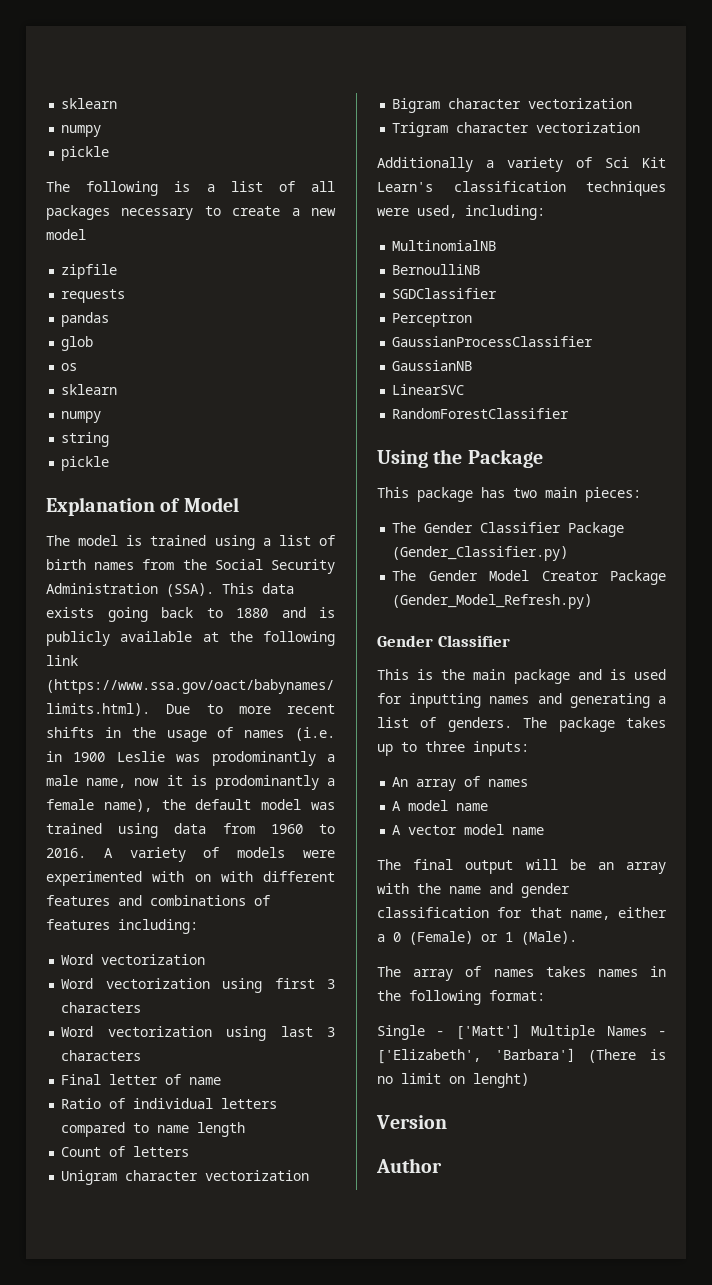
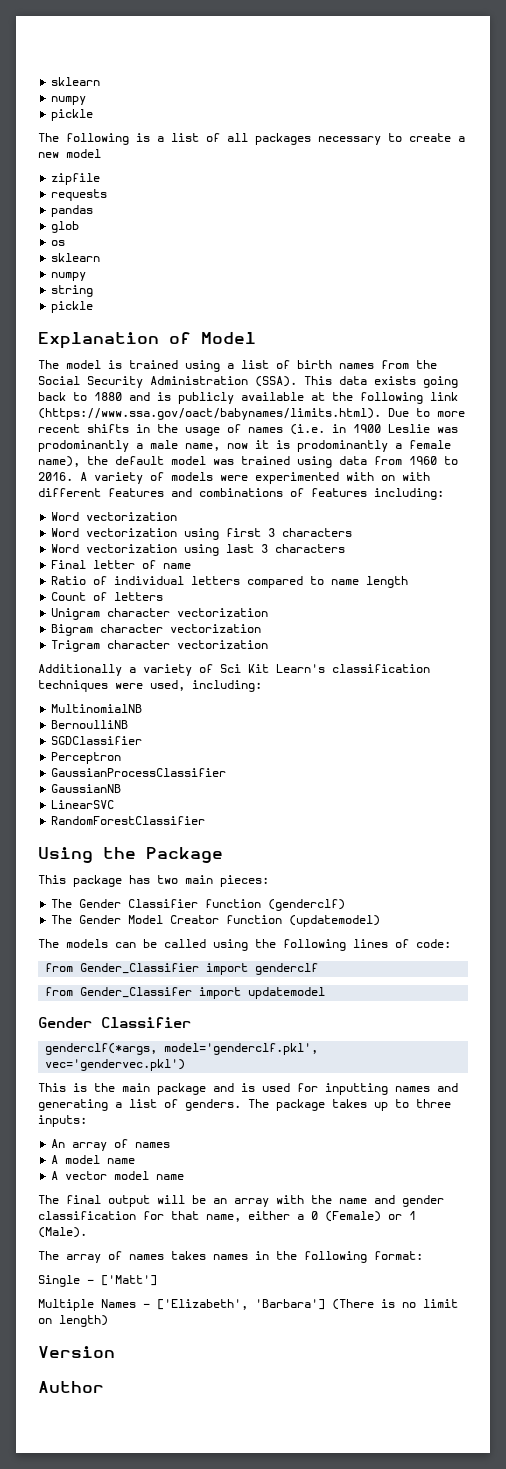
- The Gender Classifier Package (Gender_Classifier.py)
+ The Gender Classifier function (genderclf)
- The Gender Model Creator Package (Gender_Model_Refresh.py)
+ The Gender Model Creator function (updatemodel)
+ The models can be called using the following lines of code:
+ from Gender_Classifier import genderclf
+ from Gender_Classifer import updatemodel
  Gender Classifier
+ genderclf(*args, model='genderclf.pkl', vec='gendervec.pkl')
- Single - ['Matt'] Multiple Names - ['Elizabeth', 'Barbara'] (There is no limit on lenght)
+ Single - ['Matt']
+ Multiple Names - ['Elizabeth', 'Barbara'] (There is no limit on length)

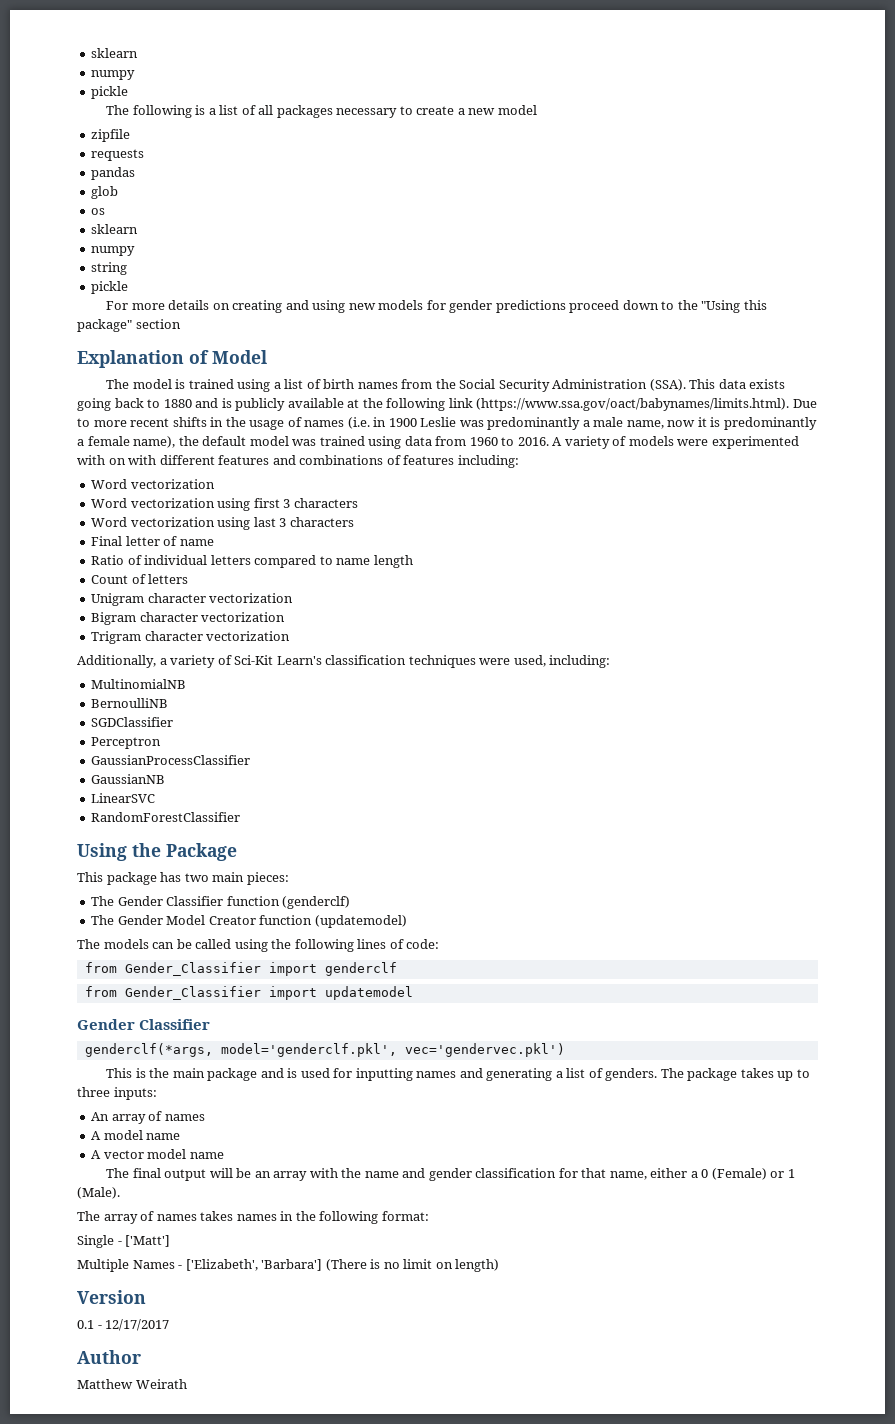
+ For more details on creating and using new models for gender predictions proceed down to the "Using this package" section
- This data exists going back to 1880 and is publicly available at the following link (https://www.ssa.gov/oact/babynames/limits.html). Due to more recent shifts in the usage of names (i.e. in 1900 Leslie was prodominantly a male name, now it is prodominantly a female name), the default model was trained using data from 1960 to 2016.
+ This data exists going back to 1880 and is publicly available at the following link (https://www.ssa.gov/oact/babynames/limits.html). Due to more recent shifts in the usage of names (i.e. in 1900 Leslie was predominantly a male name, now it is predominantly a female name), the default model was trained using data from 1960 to 2016.
- Additionally a variety of Sci Kit Learn's classification techniques were used, including:
+ Additionally, a variety of Sci-Kit Learn's classification techniques were used, including:
- from Gender_Classifer import updatemodel
+ from Gender_Classifier import updatemodel
+ 0.1 - 12/17/2017
+ Matthew Weirath

